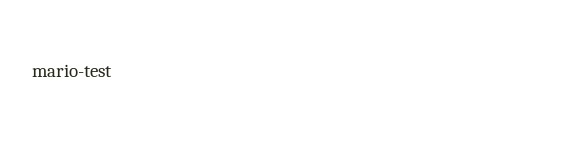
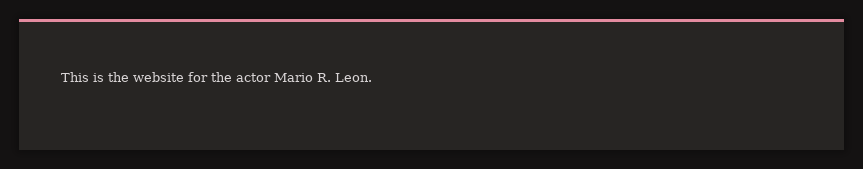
- mario-test
+ This is the website for the actor Mario R. Leon.

